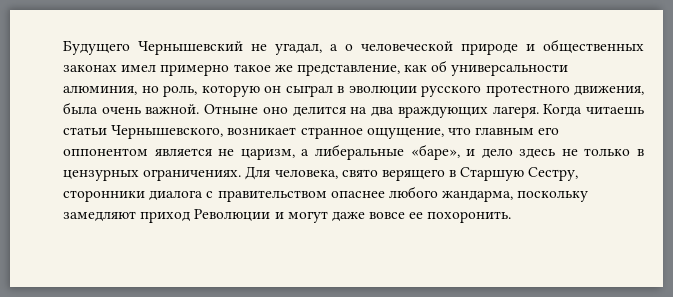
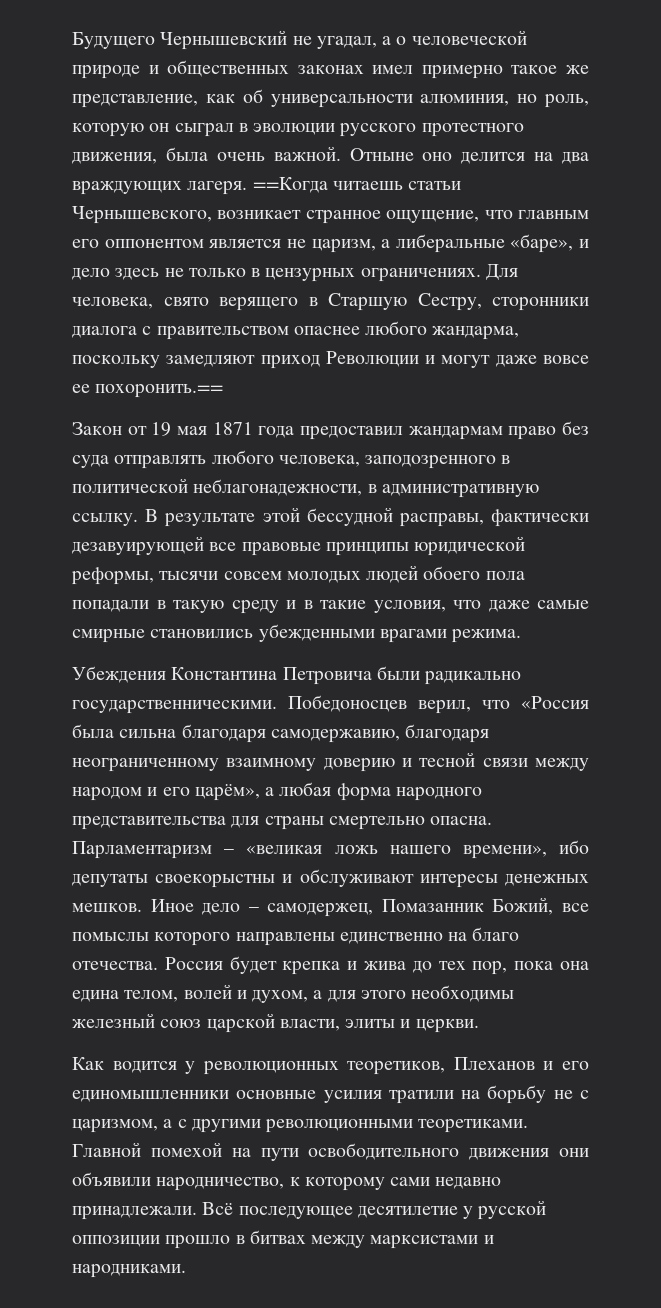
- Когда читаешь статьи Чернышевского, возникает странное ощущение, что главным его оппонентом является не царизм, а либеральные «баре», и дело здесь не только в цензурных ограничениях.
+ ==Когда читаешь статьи Чернышевского, возникает странное ощущение, что главным его оппонентом является не царизм, а либеральные «баре», и дело здесь не только в цензурных ограничениях.
- Для человека, свято верящего в Старшую Сестру, сторонники диалога с правительством опаснее любого жандарма, поскольку замедляют приход Революции и могут даже вовсе ее похоронить.
+ Для человека, свято верящего в Старшую Сестру, сторонники диалога с правительством опаснее любого жандарма, поскольку замедляют приход Революции и могут даже вовсе ее похоронить.==
+ Закон от 19 мая 1871 года предоставил жандармам право без суда отправлять любого человека, заподозренного в политической неблагонадежности, в административную ссылку. В результате этой бессудной расправы, фактически дезавуирующей все правовые принципы юридической реформы, тысячи совсем молодых людей обоего пола попадали в такую среду и в такие условия, что даже самые смирные становились убежденными врагами режима.
+ Убеждения Константина Петровича были радикально государственническими. Победоносцев верил, что «Россия была сильна благодаря самодержавию, благодаря неограниченному взаимному доверию и тесной связи между народом и его царём», а любая форма народного представительства для страны смертельно опасна. Парламентаризм – «великая ложь нашего времени», ибо депутаты своекорыстны и обслуживают интересы денежных мешков. Иное дело – самодержец, Помазанник Божий, все помыслы которого направлены единственно на благо отечества. Россия будет крепка и жива до тех пор, пока она едина телом, волей и духом, а для этого необходимы железный союз царской власти, элиты и церкви.
+ Как водится у революционных теоретиков, Плеханов и его единомышленники основные усилия тратили на борьбу не с царизмом, а с другими революционными теоретиками. Главной помехой на пути освободительного движения они объявили народничество, к которому сами недавно принадлежали. Всё последующее десятилетие у русской оппозиции прошло в битвах между марксистами и народниками.

